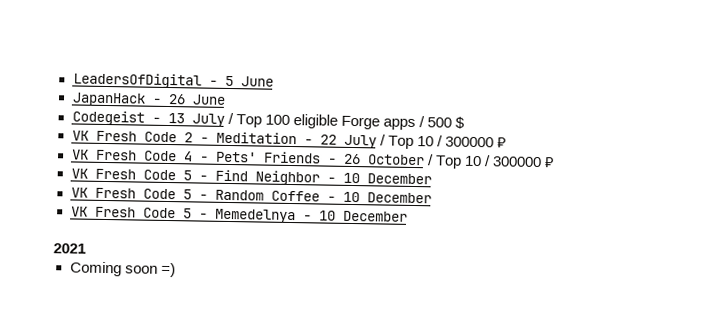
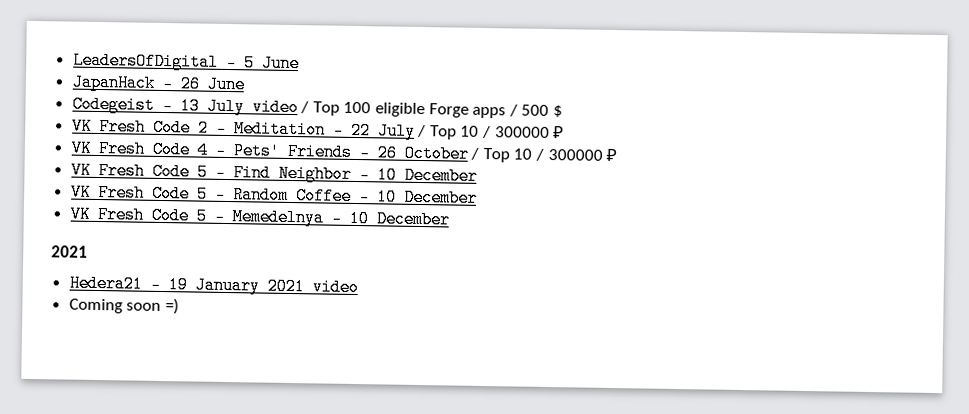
- Сodegeist - 13 July / Top 100 eligible Forge apps / 500 $
+ Сodegeist - 13 July video / Top 100 eligible Forge apps / 500 $
+ Hedera21 - 19 January 2021 video

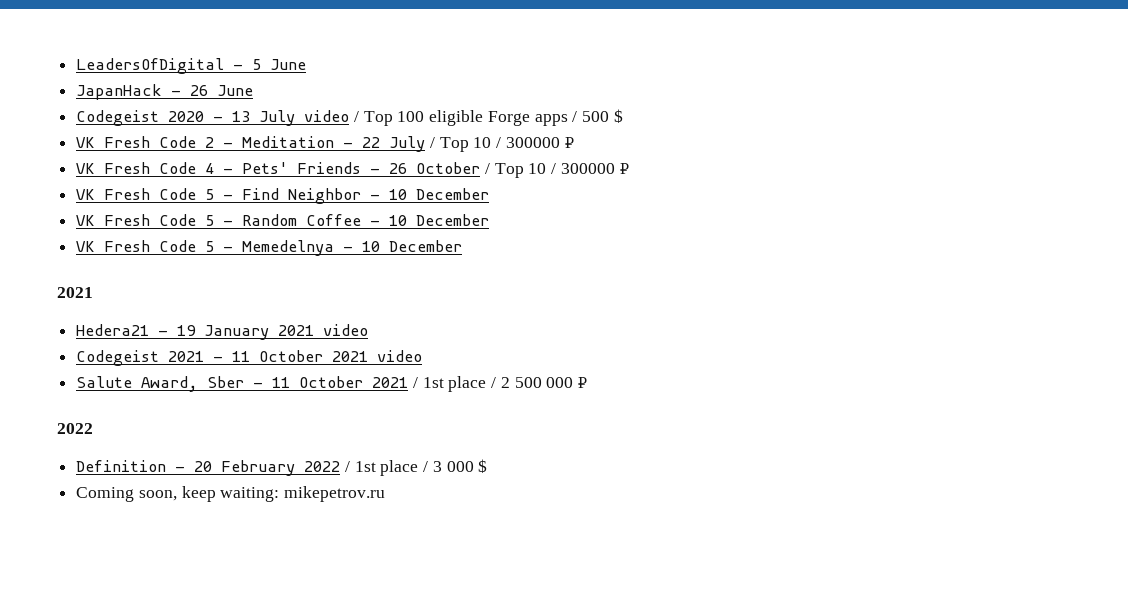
- Сodegeist - 13 July video / Top 100 eligible Forge apps / 500 $
+ Сodegeist 2020 - 13 July video / Top 100 eligible Forge apps / 500 $
- Coming soon =)
+ Codegeist 2021 - 11 October 2021 video
+ Salute Award, Sber - 11 October 2021 / 1st place / 2 500 000 ₽
+ 2022
+ Definition - 20 February 2022 / 1st place / 3 000 $
+ Coming soon, keep waiting: mikepetrov.ru

